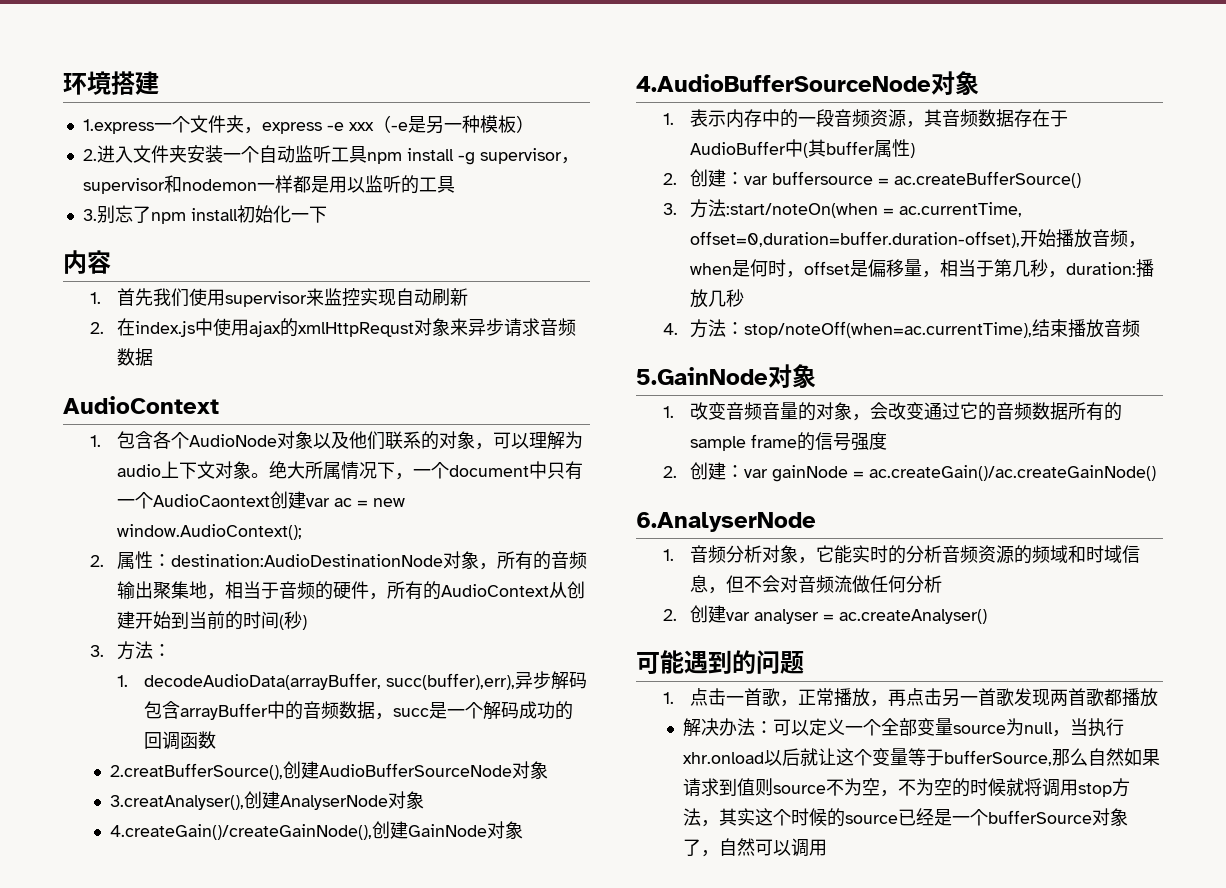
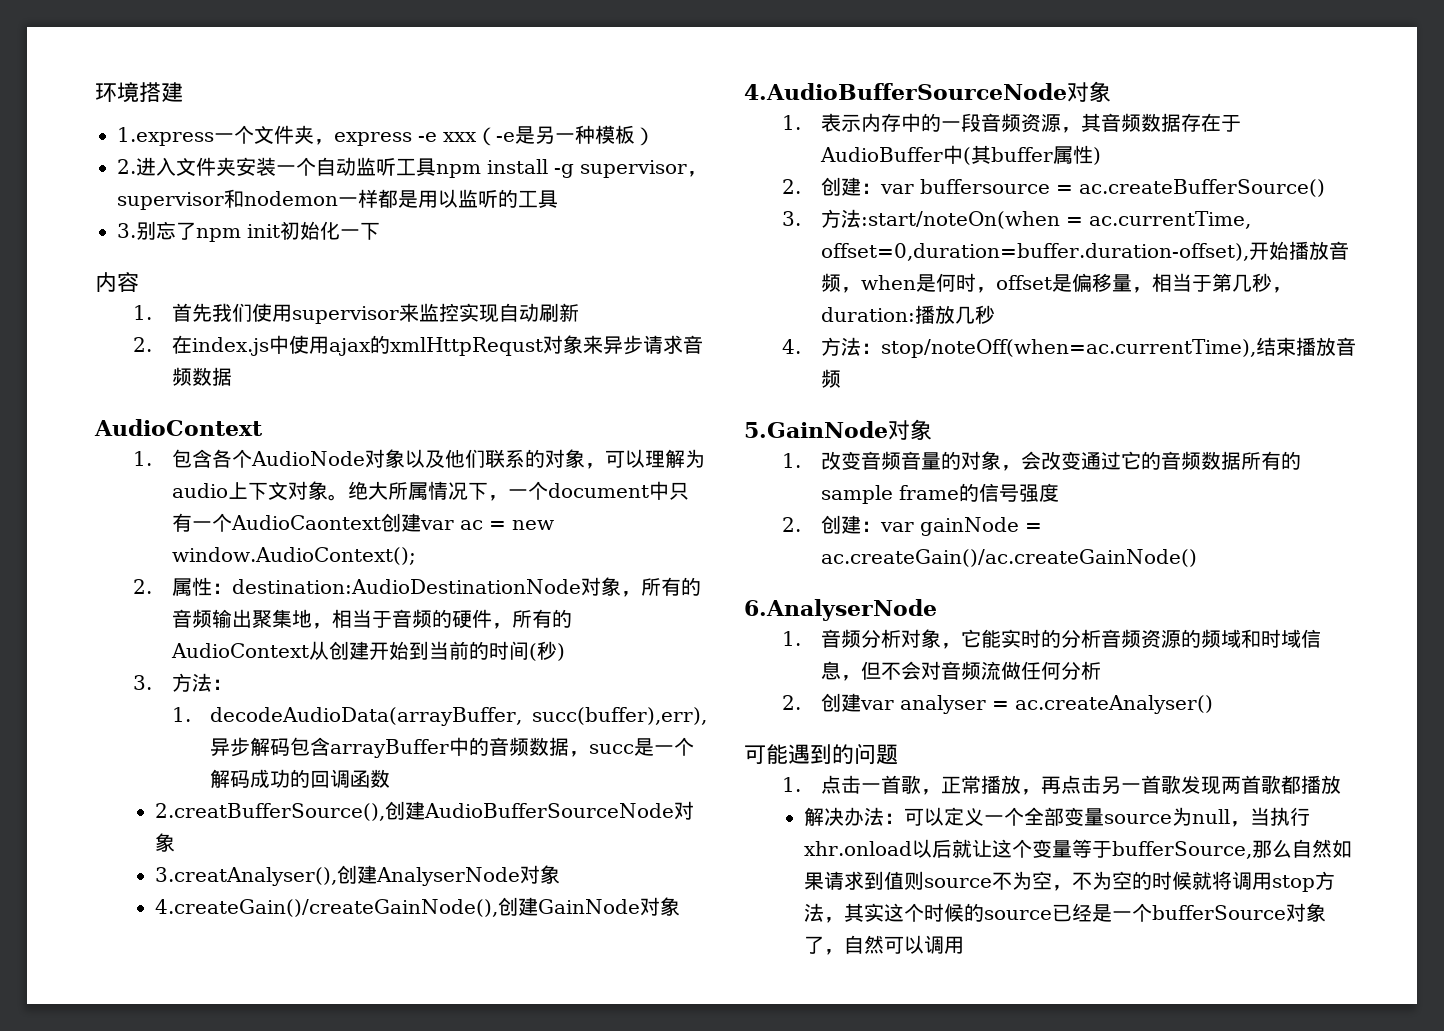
- 3.别忘了npm install初始化一下
+ 3.别忘了npm init初始化一下

